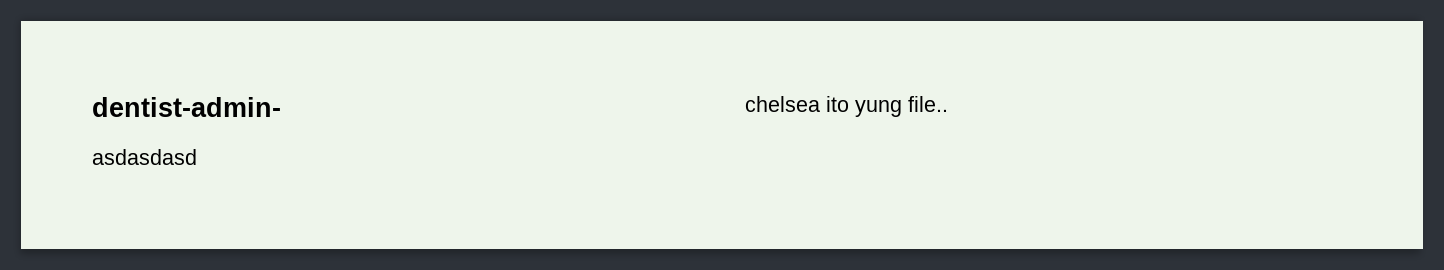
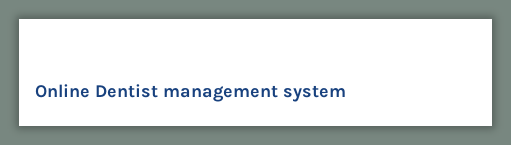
- dentist-admin-
- asdasdasd
- chelsea ito yung file..
+ Online Dentist management system

